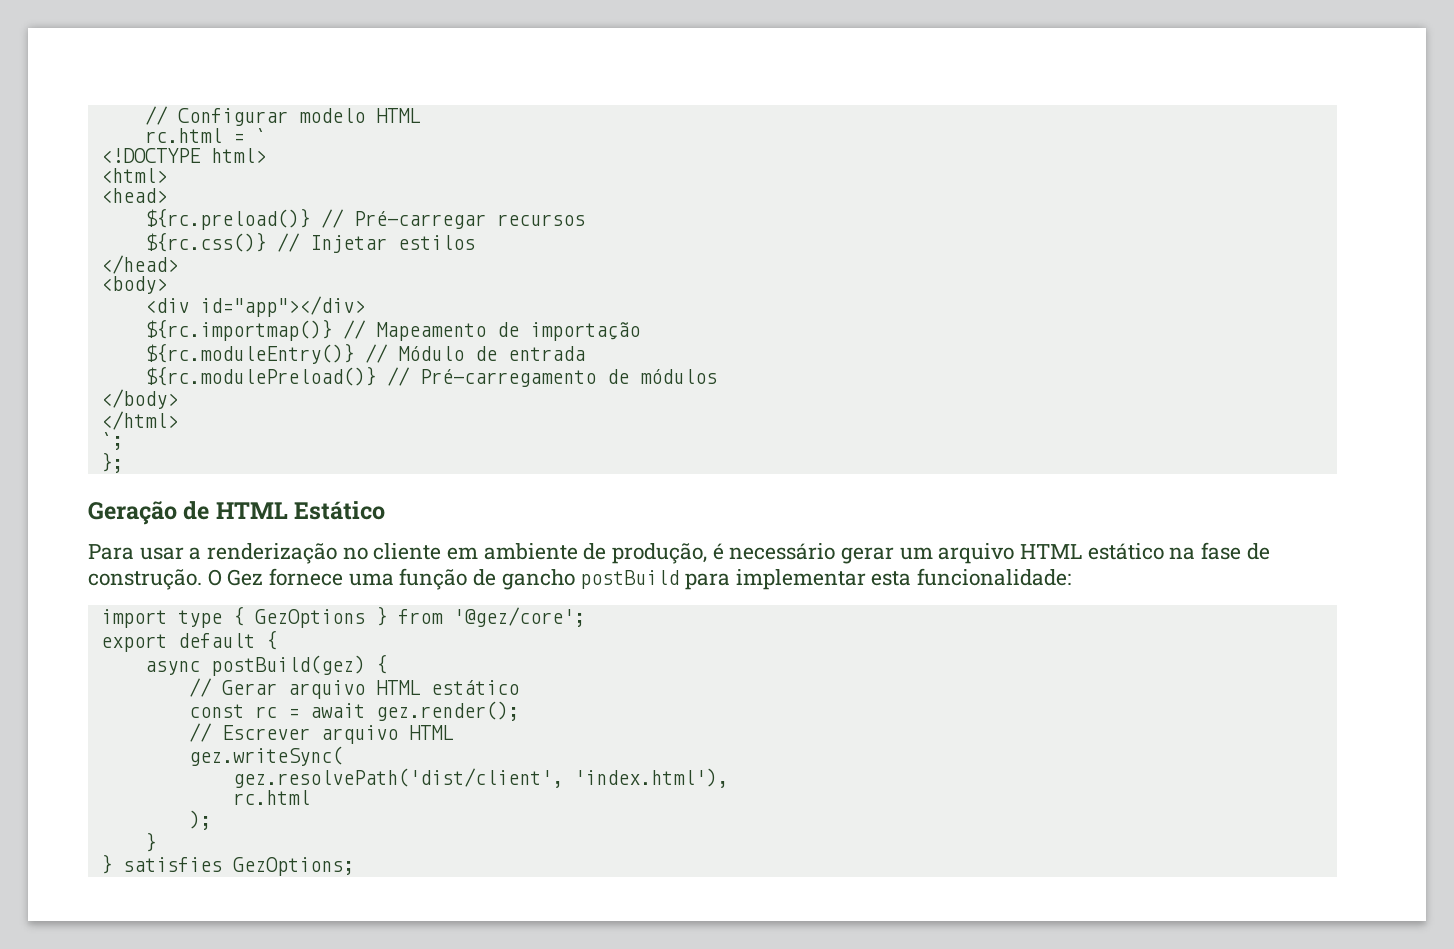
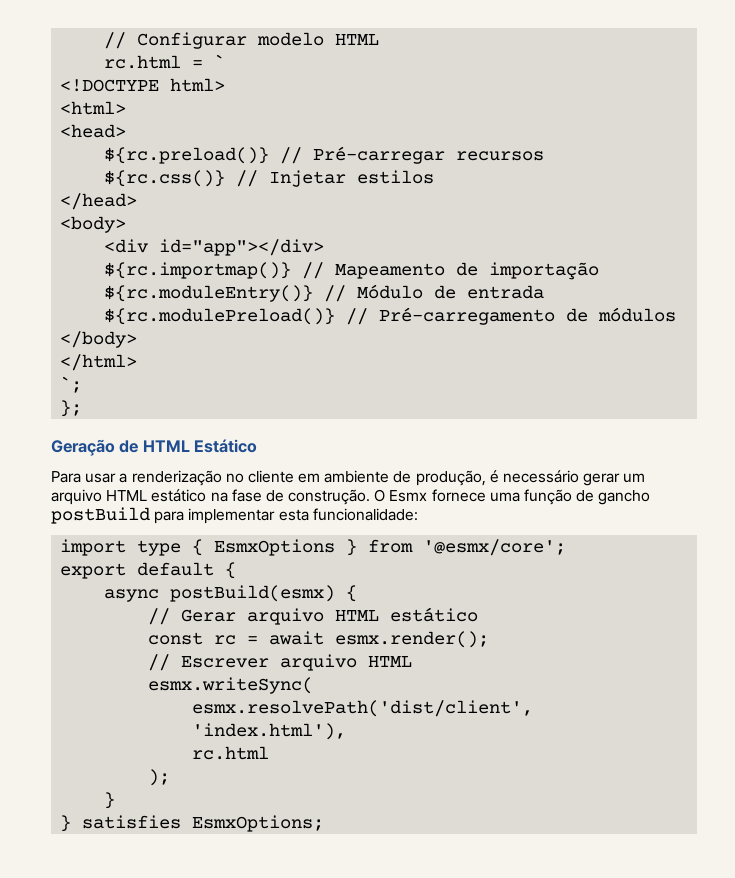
- O Gez fornece uma função de gancho postBuild para implementar esta funcionalidade:
+ O Esmx fornece uma função de gancho postBuild para implementar esta funcionalidade:
- import type { GezOptions } from '@gez/core';
+ import type { EsmxOptions } from '@esmx/core';
- async postBuild(gez) {
+ async postBuild(esmx) {
- const rc = await gez.render();
+ const rc = await esmx.render();
- gez.writeSync(
- gez.resolvePath('dist/client', 'index.html'),
+ esmx.writeSync(
+ esmx.resolvePath('dist/client', 'index.html'),
- } satisfies GezOptions;
+ } satisfies EsmxOptions;

